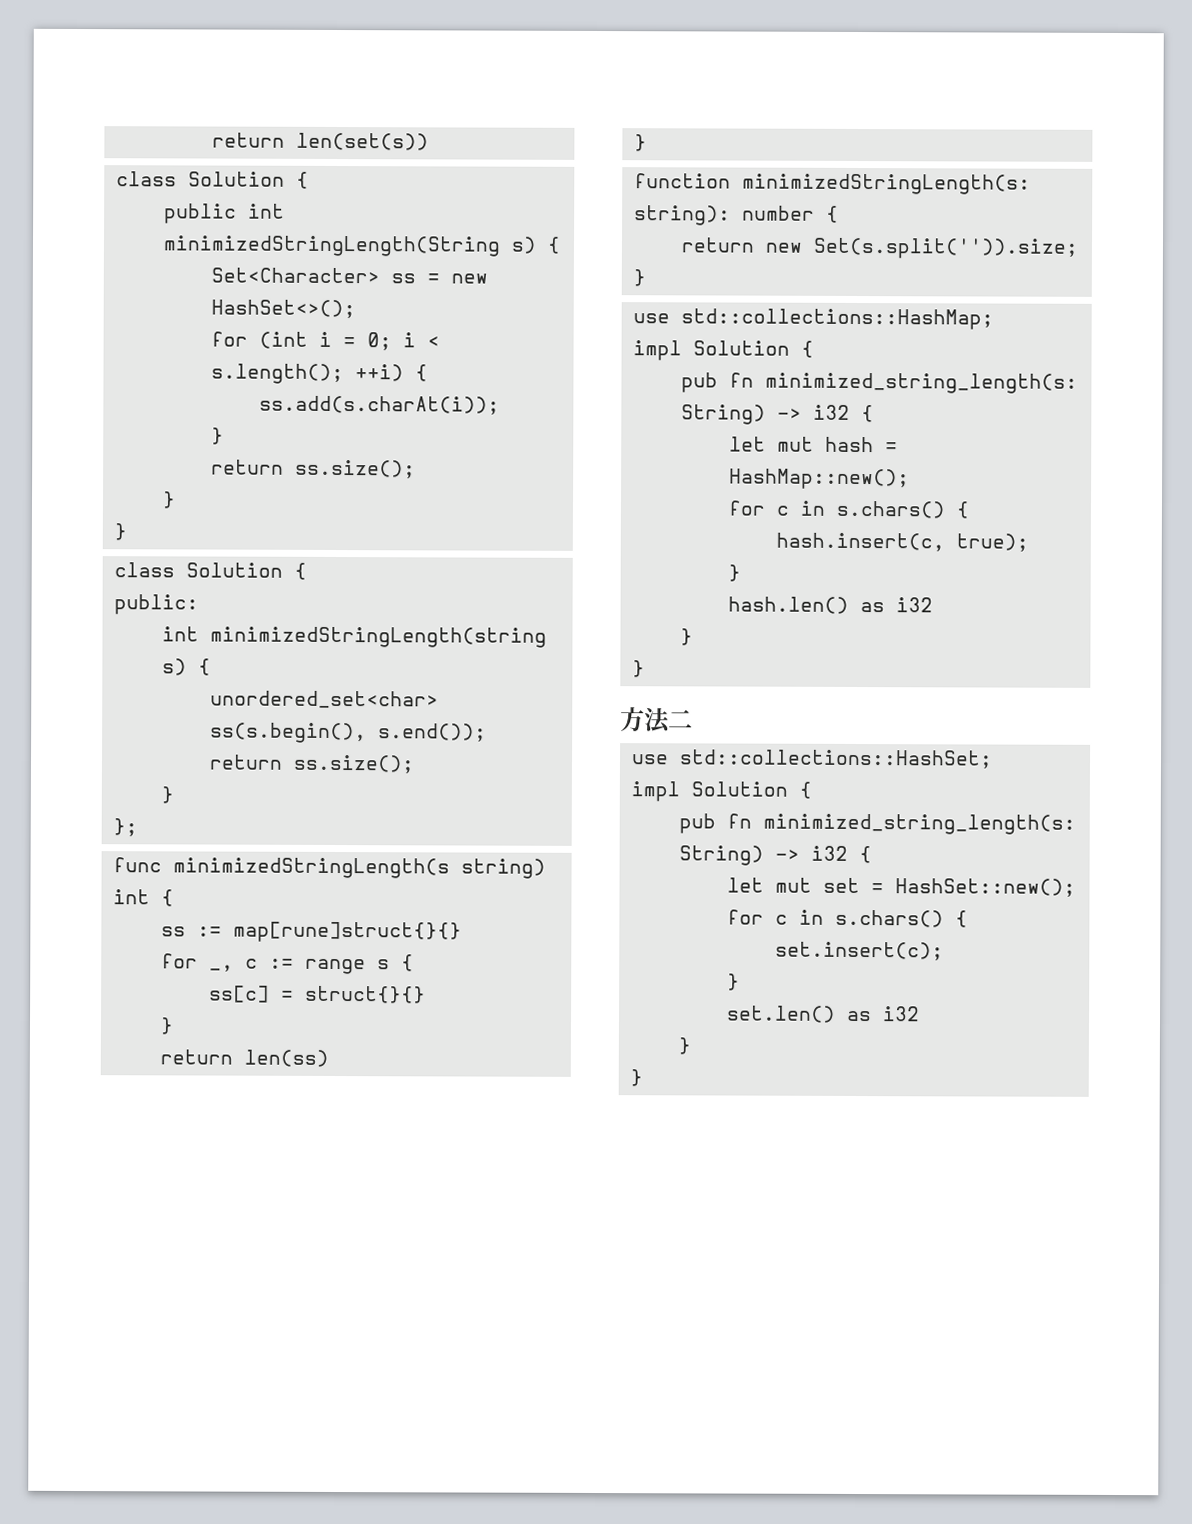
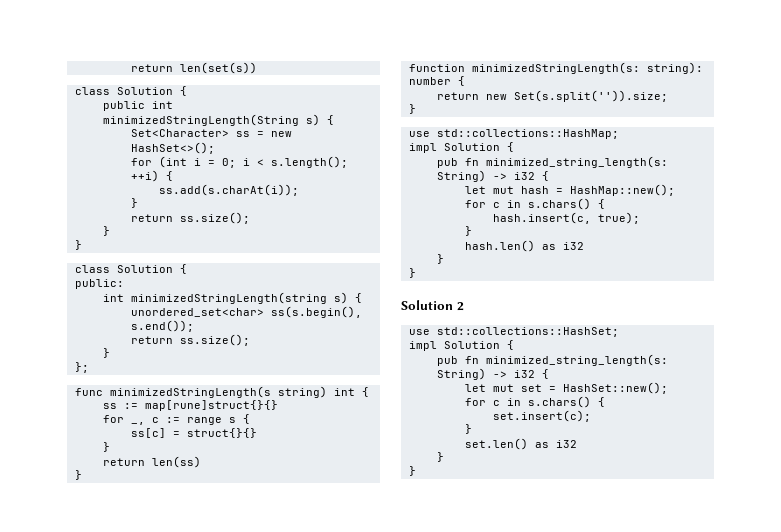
- 方法二
+ Solution 2

